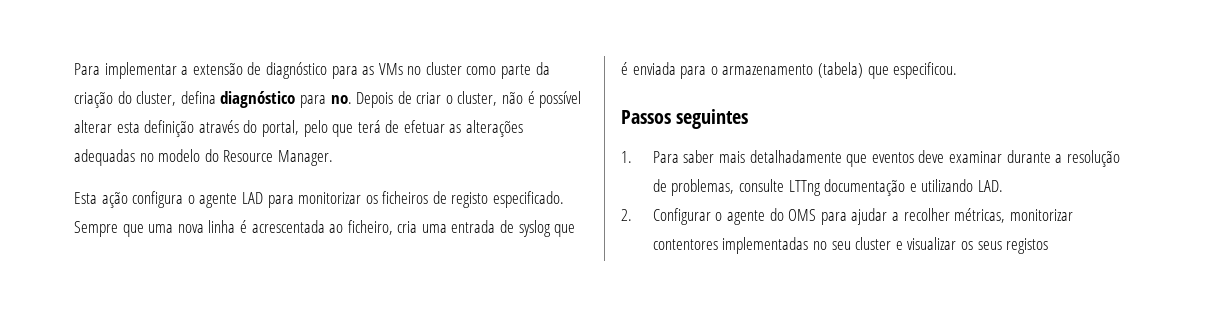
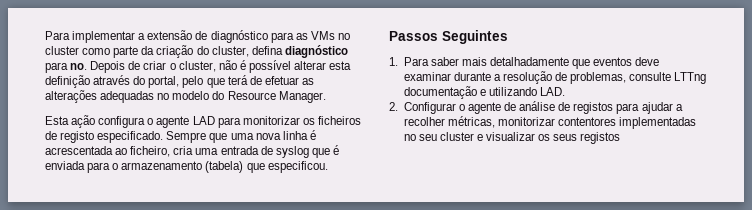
- Passos seguintes
+ Passos Seguintes
- 2. Configurar o agente do OMS para ajudar a recolher métricas, monitorizar contentores implementadas no seu cluster e visualizar os seus registos
+ 2. Configurar o agente de análise de registos para ajudar a recolher métricas, monitorizar contentores implementadas no seu cluster e visualizar os seus registos

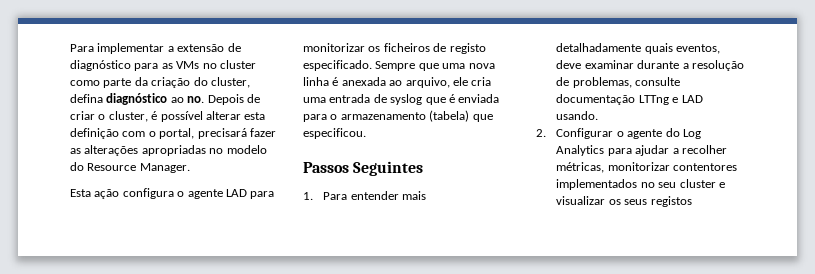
- Para implementar a extensão de diagnóstico para as VMs no cluster como parte da criação do cluster, defina diagnóstico para no. Depois de criar o cluster, não é possível alterar esta definição através do portal, pelo que terá de efetuar as alterações adequadas no modelo do Resource Manager.
+ Para implementar a extensão de diagnóstico para as VMs no cluster como parte da criação do cluster, defina diagnóstico ao no. Depois de criar o cluster, é possível alterar esta definição com o portal, precisará fazer as alterações apropriadas no modelo do Resource Manager.
- Sempre que uma nova linha é acrescentada ao ficheiro, cria uma entrada de syslog que é enviada para o armazenamento (tabela) que especificou.
+ Sempre que uma nova linha é anexada ao arquivo, ele cria uma entrada de syslog que é enviada para o armazenamento (tabela) que especificou.
- 1. Para saber mais detalhadamente que eventos deve examinar durante a resolução de problemas, consulte LTTng documentação e utilizando LAD.
+ 1. Para entender mais detalhadamente quais eventos, deve examinar durante a resolução de problemas, consulte documentação LTTng e LAD usando.
- 2. Configurar o agente de análise de registos para ajudar a recolher métricas, monitorizar contentores implementadas no seu cluster e visualizar os seus registos
+ 2. Configurar o agente do Log Analytics para ajudar a recolher métricas, monitorizar contentores implementados no seu cluster e visualizar os seus registos

